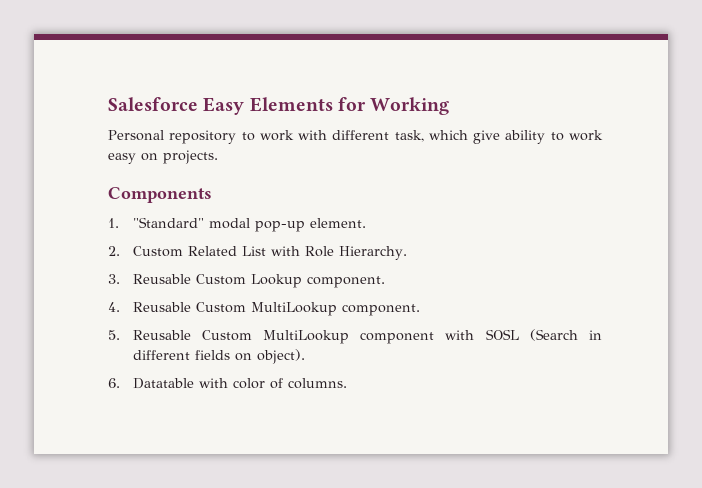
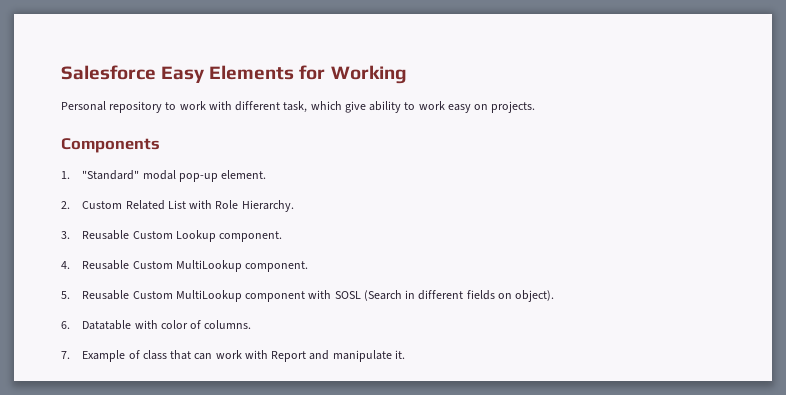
+ 7. Example of class that can work with Report and manipulate it.

